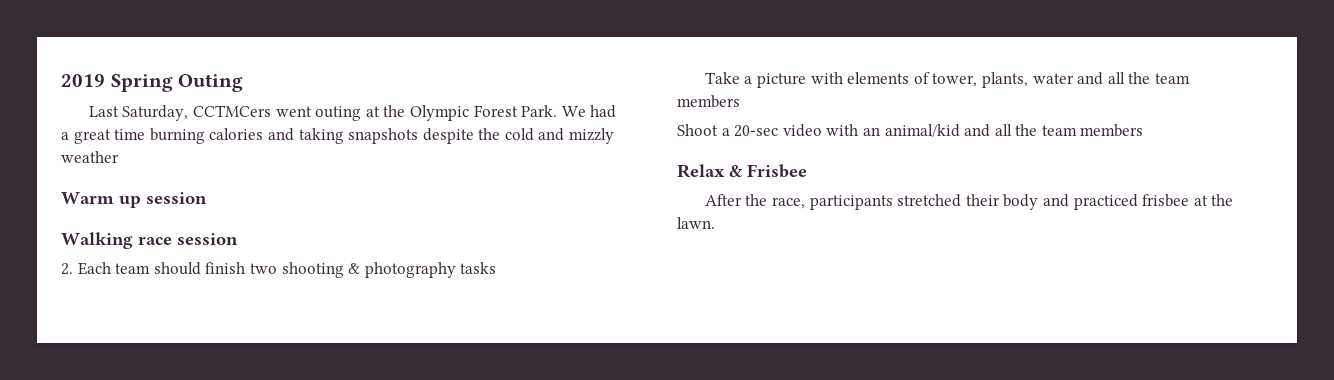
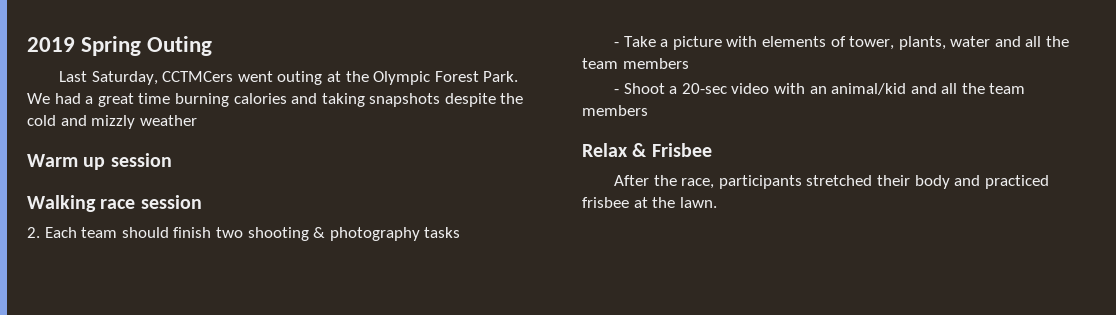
- Take a picture with elements of tower, plants, water and all the team members
+ - Take a picture with elements of tower, plants, water and all the team members
- Shoot a 20-sec video with an animal/kid and all the team members
+ - Shoot a 20-sec video with an animal/kid and all the team members

